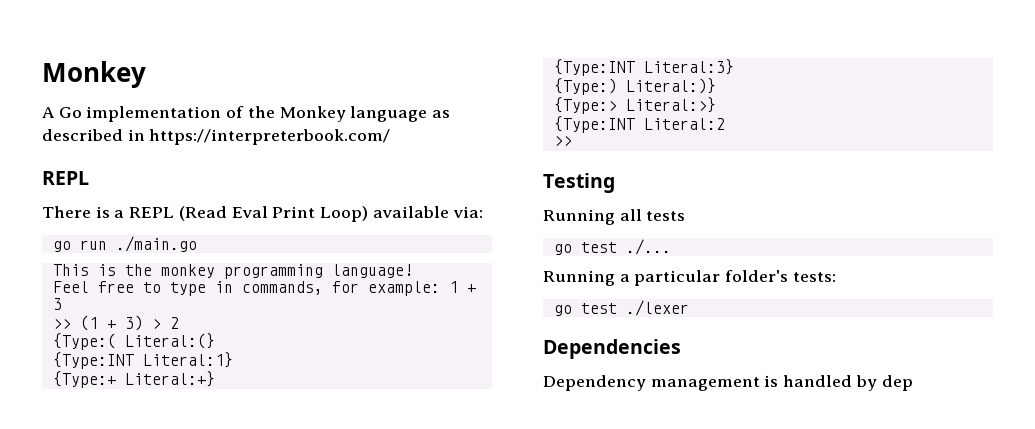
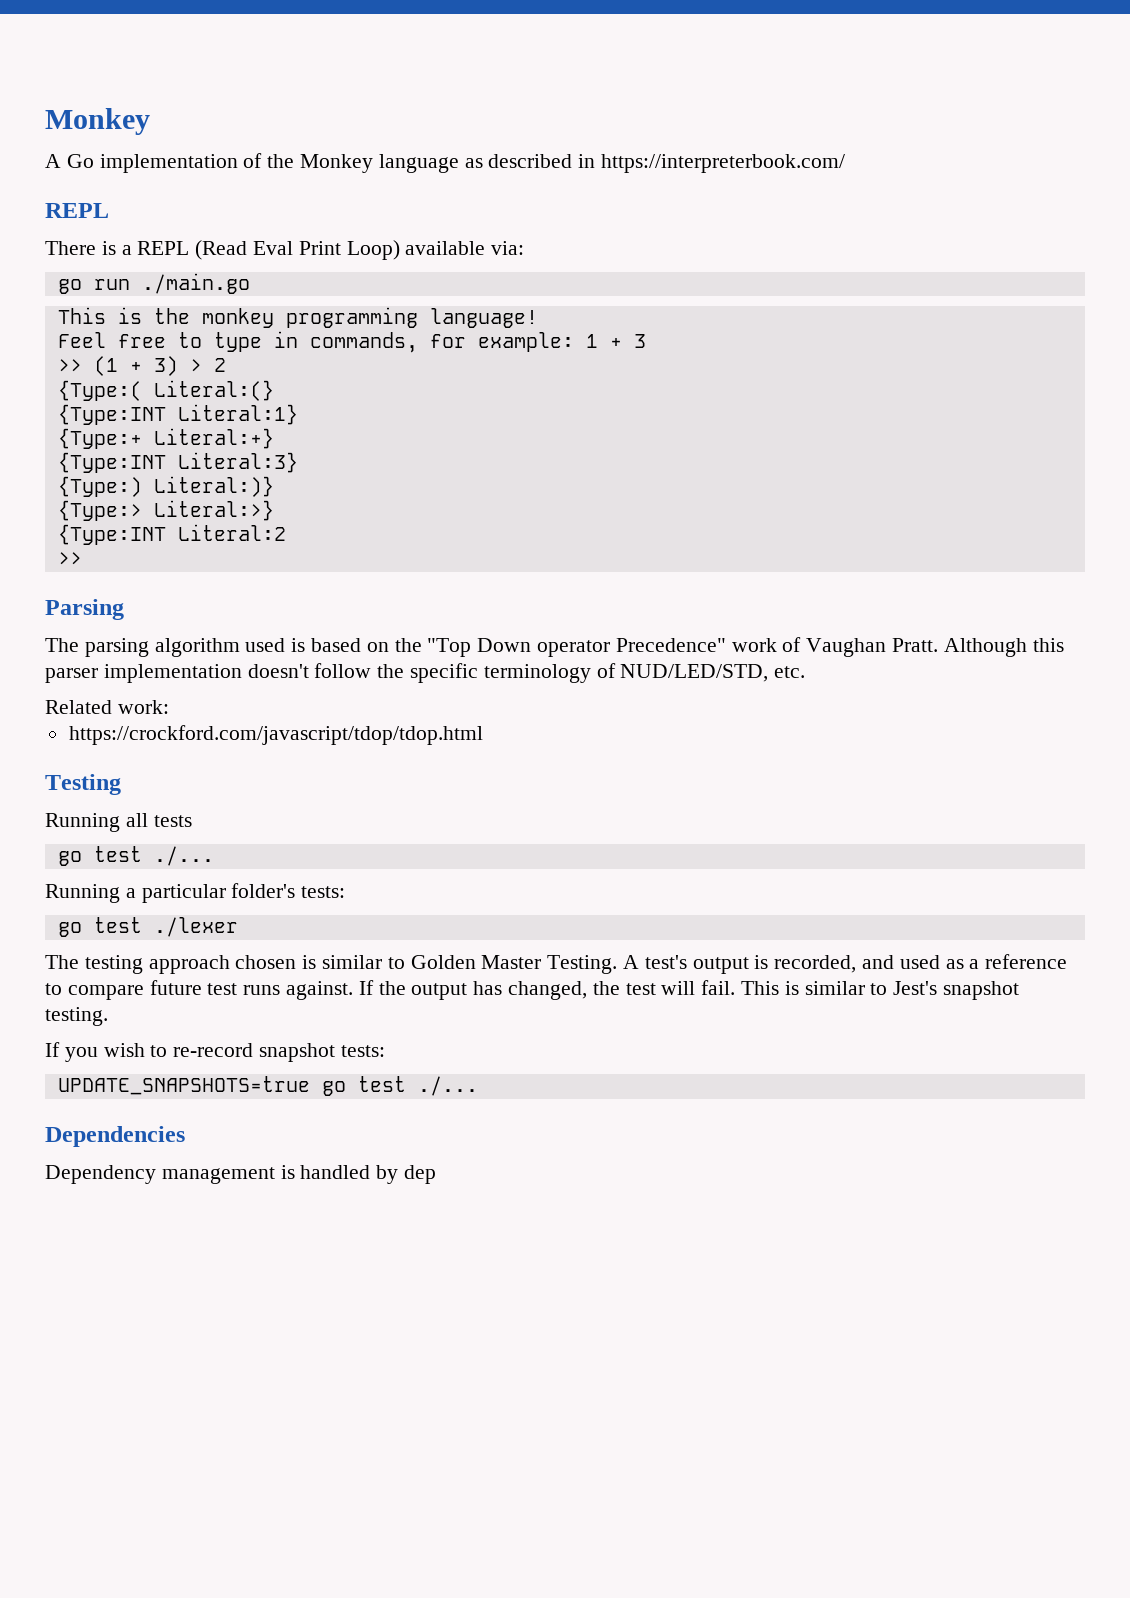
+ Parsing
+ The parsing algorithm used is based on the "Top Down operator Precedence" work of Vaughan Pratt. Although this parser implementation doesn't follow the specific terminology of NUD/LED/STD, etc.
+ Related work:
+ https://crockford.com/javascript/tdop/tdop.html
+ The testing approach chosen is similar to Golden Master Testing. A test's output is recorded, and used as a reference to compare future test runs against. If the output has changed, the test will fail. This is similar to Jest's snapshot testing.
+ If you wish to re-record snapshot tests:
+ UPDATE_SNAPSHOTS=true go test ./...

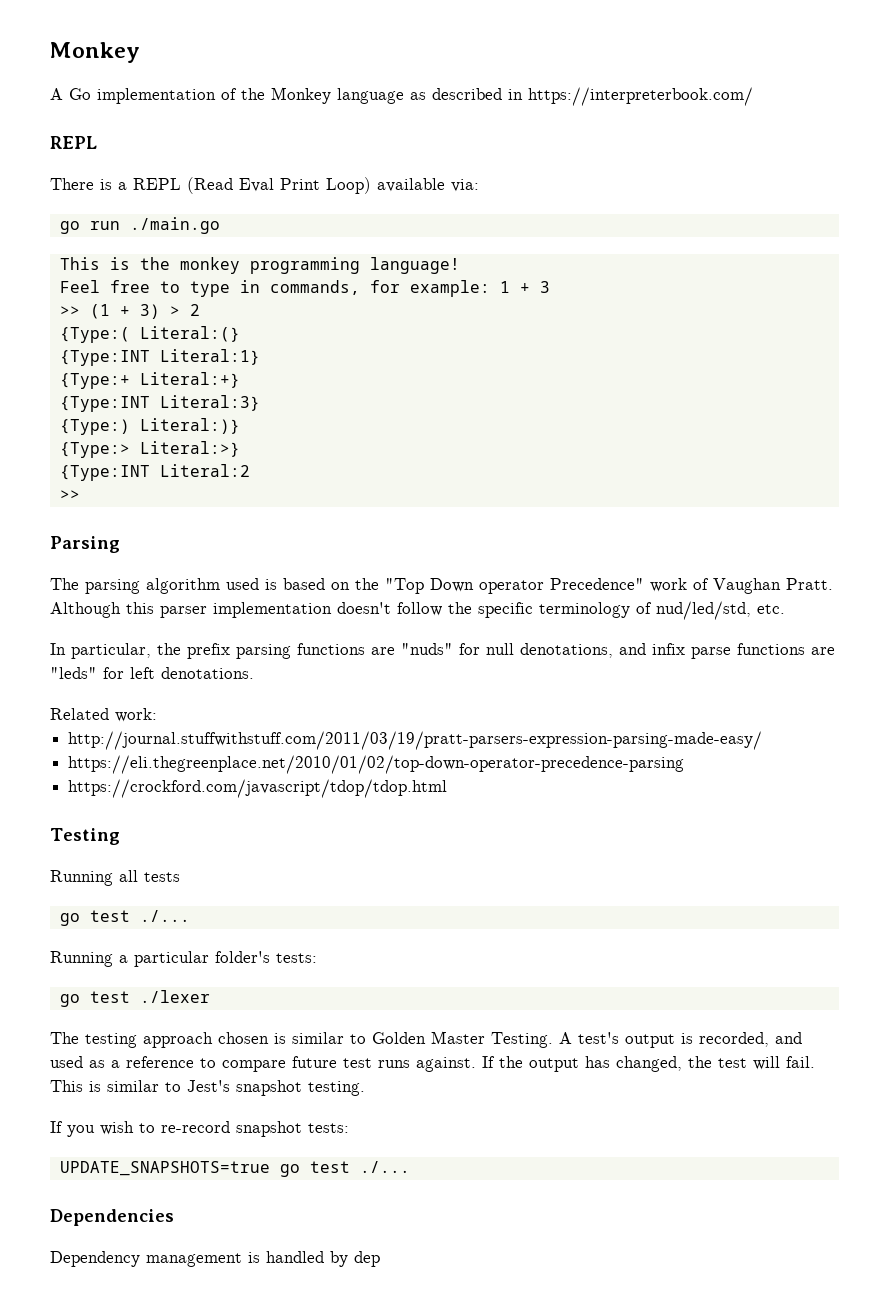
- Although this parser implementation doesn't follow the specific terminology of NUD/LED/STD, etc.
+ Although this parser implementation doesn't follow the specific terminology of nud/led/std, etc.
+ In particular, the prefix parsing functions are "nuds" for null denotations, and infix parse functions are "leds" for left denotations.
+ http://journal.stuffwithstuff.com/2011/03/19/pratt-parsers-expression-parsing-made-easy/
+ https://eli.thegreenplace.net/2010/01/02/top-down-operator-precedence-parsing

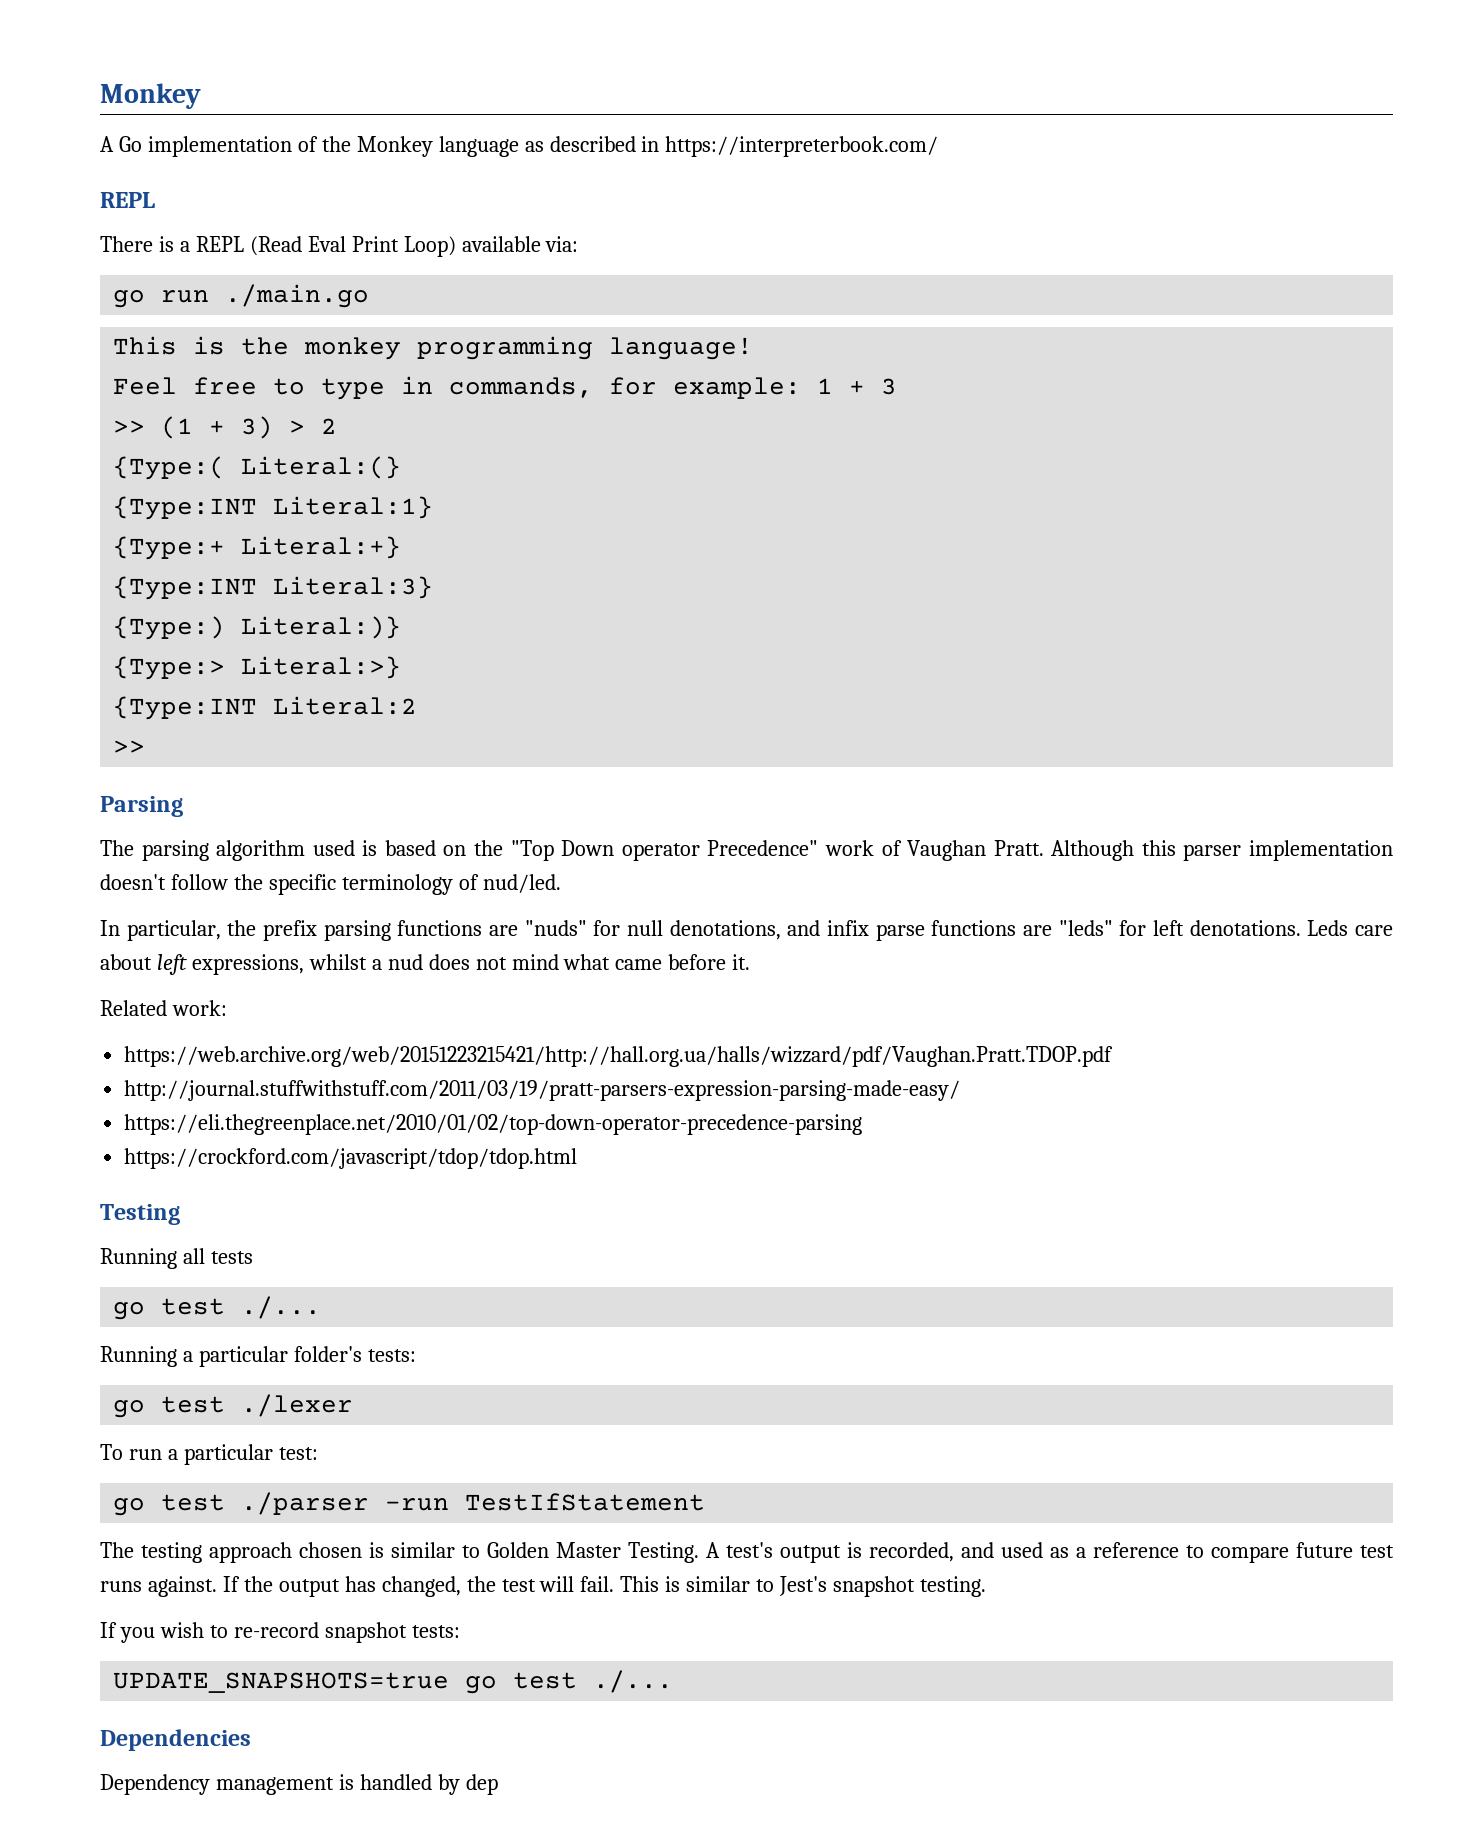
- Although this parser implementation doesn't follow the specific terminology of nud/led/std, etc.
+ Although this parser implementation doesn't follow the specific terminology of nud/led.
+ Leds care about left expressions, whilst a nud does not mind what came before it.
+ https://web.archive.org/web/20151223215421/http://hall.org.ua/halls/wizzard/pdf/Vaughan.Pratt.TDOP.pdf
+ To run a particular test:
+ go test ./parser -run TestIfStatement

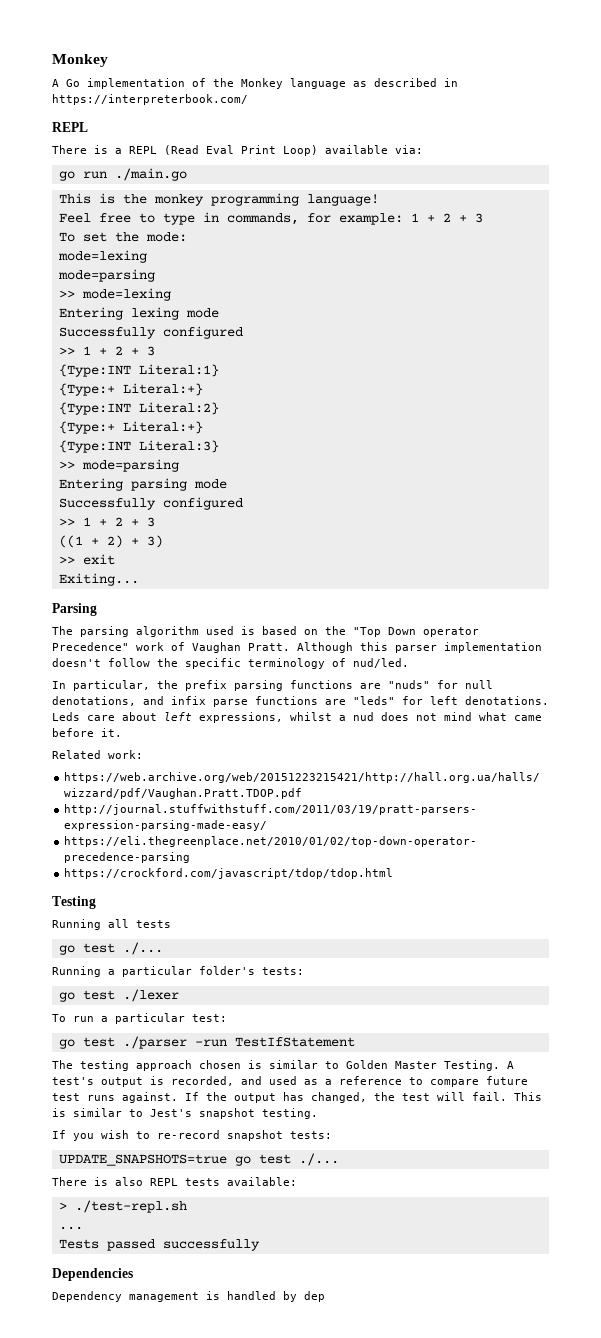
- Feel free to type in commands, for example: 1 + 3
- >> (1 + 3) > 2
- {Type:( Literal:(}
+ Feel free to type in commands, for example: 1 + 2 + 3
+ To set the mode:
+ mode=lexing
+ mode=parsing
+ >> mode=lexing
+ Entering lexing mode
+ Successfully configured
+ >> 1 + 2 + 3
+ {Type:INT Literal:2}
+ {Type:+ Literal:+}
  {Type:INT Literal:3}
- {Type:) Literal:)}
- {Type:> Literal:>}
- {Type:INT Literal:2
- >>
+ >> mode=parsing
+ Entering parsing mode
+ Successfully configured
+ >> 1 + 2 + 3
+ ((1 + 2) + 3)
+ >> exit
+ Exiting...
+ There is also REPL tests available:
+ > ./test-repl.sh
+ ...
+ Tests passed successfully

